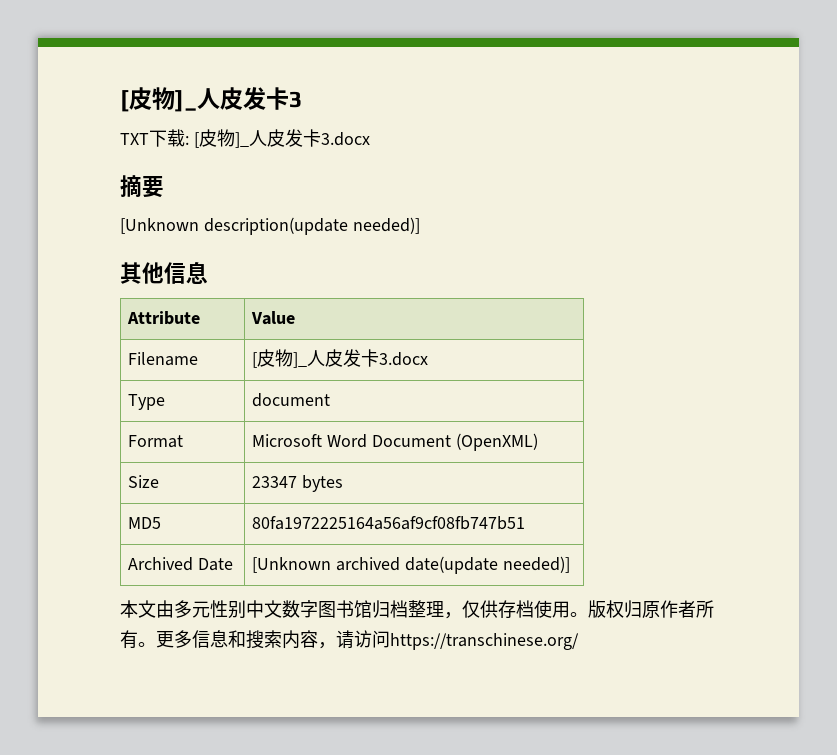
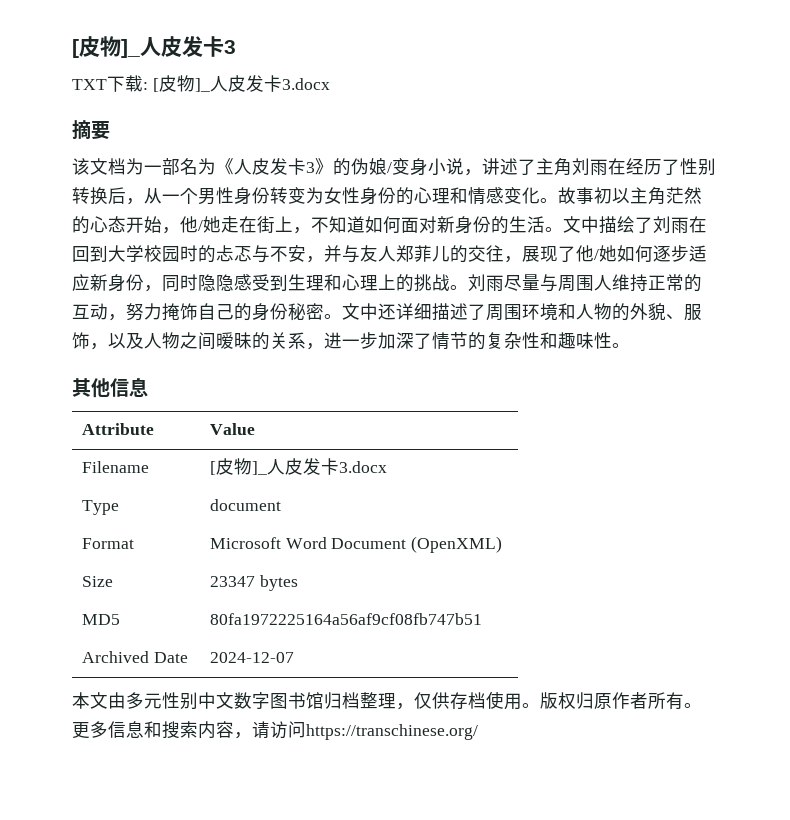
- [Unknown description(update needed)]
+ 该文档为一部名为《人皮发卡3》的伪娘/变身小说，讲述了主角刘雨在经历了性别转换后，从一个男性身份转变为女性身份的心理和情感变化。故事初以主角茫然的心态开始，他/她走在街上，不知道如何面对新身份的生活。文中描绘了刘雨在回到大学校园时的忐忑与不安，并与友人郑菲儿的交往，展现了他/她如何逐步适应新身份，同时隐隐感受到生理和心理上的挑战。刘雨尽量与周围人维持正常的互动，努力掩饰自己的身份秘密。文中还详细描述了周围环境和人物的外貌、服饰，以及人物之间暧昧的关系，进一步加深了情节的复杂性和趣味性。
- Archived Date | [Unknown archived date(update needed)]
+ Archived Date | 2024-12-07

